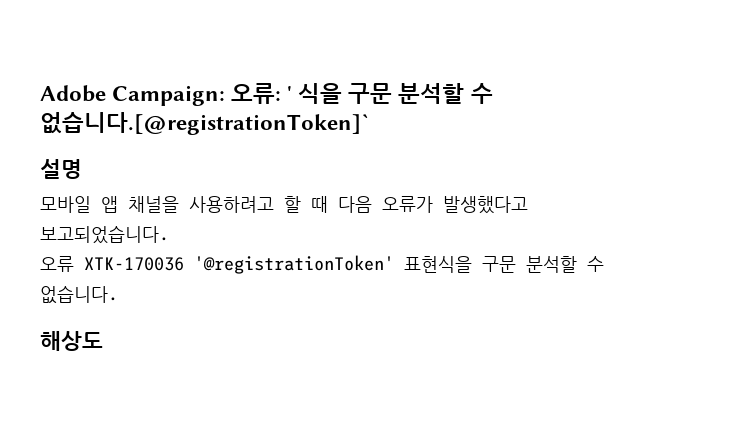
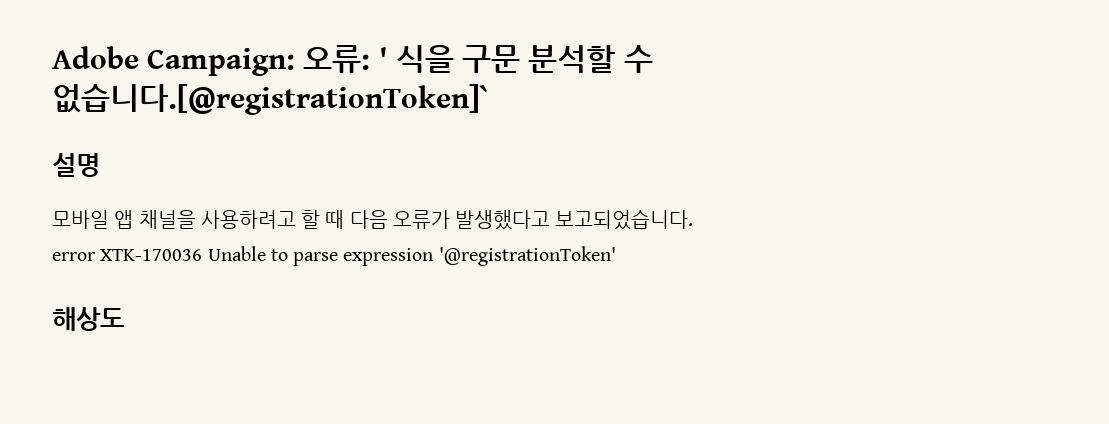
- 오류 XTK-170036 '@registrationToken' 표현식을 구문 분석할 수 없습니다.
+ error XTK-170036 Unable to parse expression '@registrationToken'

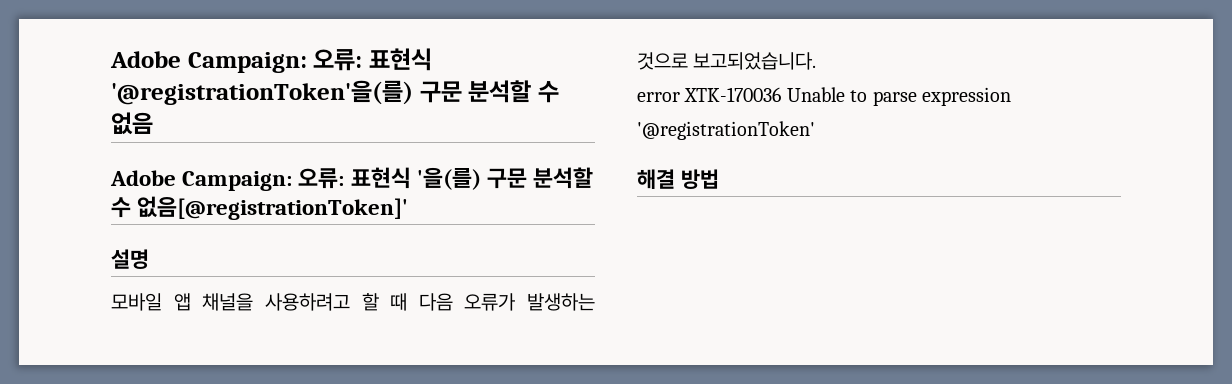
- Adobe Campaign: 오류: ' 식을 구문 분석할 수 없습니다.[@registrationToken]`
+ Adobe Campaign: 오류: 표현식 '@registrationToken'을(를) 구문 분석할 수 없음
+ Adobe Campaign: 오류: 표현식 '을(를) 구문 분석할 수 없음[@registrationToken]'
- 모바일 앱 채널을 사용하려고 할 때 다음 오류가 발생했다고 보고되었습니다.
+ 모바일 앱 채널을 사용하려고 할 때 다음 오류가 발생하는 것으로 보고되었습니다.
- 해상도
+ 해결 방법

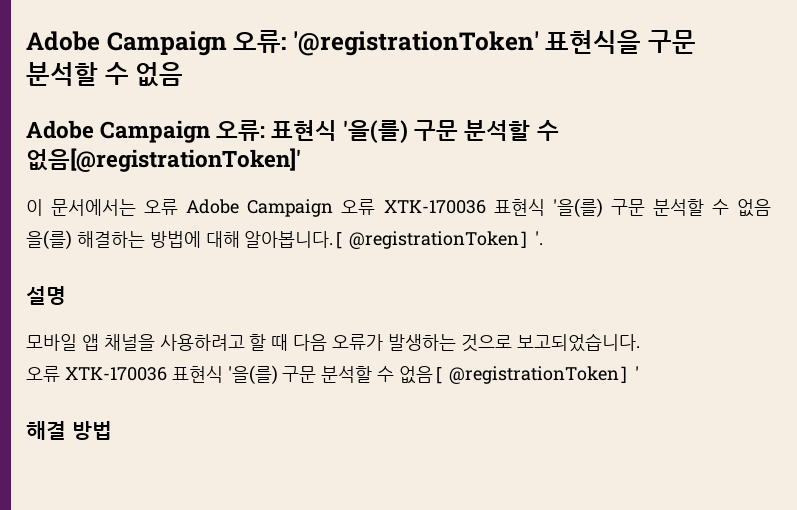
- Adobe Campaign: 오류: 표현식 '@registrationToken'을(를) 구문 분석할 수 없음
+ Adobe Campaign 오류: '@registrationToken' 표현식을 구문 분석할 수 없음
- Adobe Campaign: 오류: 표현식 '을(를) 구문 분석할 수 없음[@registrationToken]'
+ Adobe Campaign 오류: 표현식 '을(를) 구문 분석할 수 없음[@registrationToken]'
+ 이 문서에서는 오류 Adobe Campaign 오류 XTK-170036 표현식 '을(를) 구문 분석할 수 없음 을(를) 해결하는 방법에 대해 알아봅니다.[ @registrationToken] '.
- error XTK-170036 Unable to parse expression '@registrationToken'
+ 오류 XTK-170036 표현식 '을(를) 구문 분석할 수 없음[ @registrationToken] '

